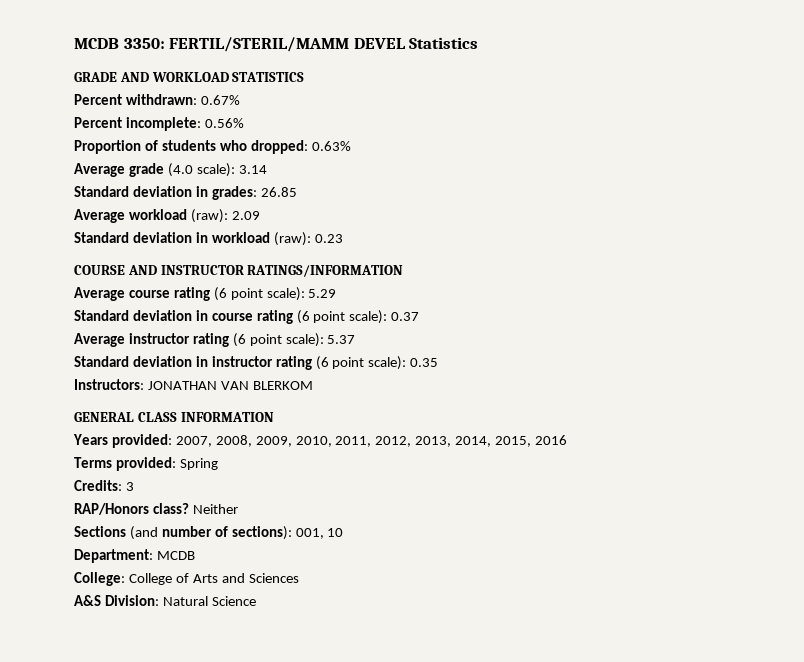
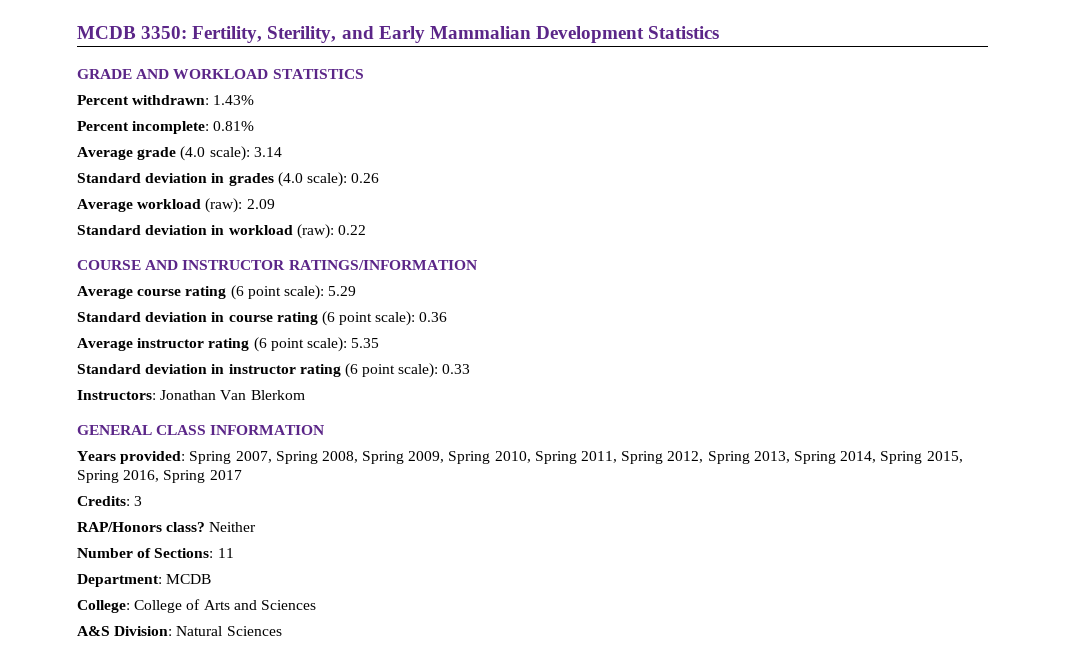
- MCDB 3350: FERTIL/STERIL/MAMM DEVEL Statistics
+ MCDB 3350: Fertility, Sterility, and Early Mammalian Development Statistics
- Percent withdrawn: 0.67%
+ Percent withdrawn: 1.43%
- Percent incomplete: 0.56%
- Proportion of students who dropped: 0.63%
+ Percent incomplete: 0.81%
- Standard deviation in grades: 26.85
+ Standard deviation in grades (4.0 scale): 0.26
- Standard deviation in workload (raw): 0.23
+ Standard deviation in workload (raw): 0.22
- Standard deviation in course rating (6 point scale): 0.37
+ Standard deviation in course rating (6 point scale): 0.36
- Average instructor rating (6 point scale): 5.37
+ Average instructor rating (6 point scale): 5.35
- Standard deviation in instructor rating (6 point scale): 0.35
+ Standard deviation in instructor rating (6 point scale): 0.33
- Instructors: JONATHAN VAN BLERKOM
+ Instructors: Jonathan Van Blerkom
- Years provided: 2007, 2008, 2009, 2010, 2011, 2012, 2013, 2014, 2015, 2016
- Terms provided: Spring
+ Years provided: Spring 2007, Spring 2008, Spring 2009, Spring 2010, Spring 2011, Spring 2012, Spring 2013, Spring 2014, Spring 2015, Spring 2016, Spring 2017
- Sections (and number of sections): 001, 10
+ Number of Sections: 11
- A&S Division: Natural Science
+ A&S Division: Natural Sciences

